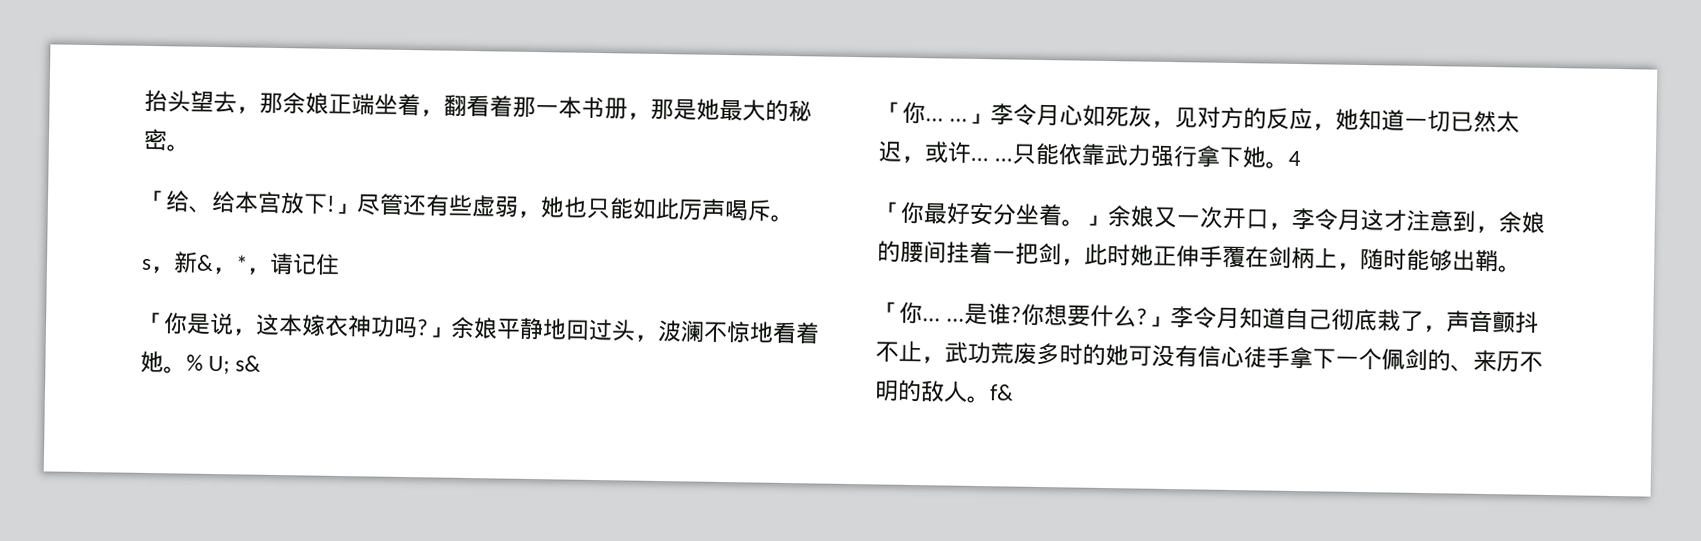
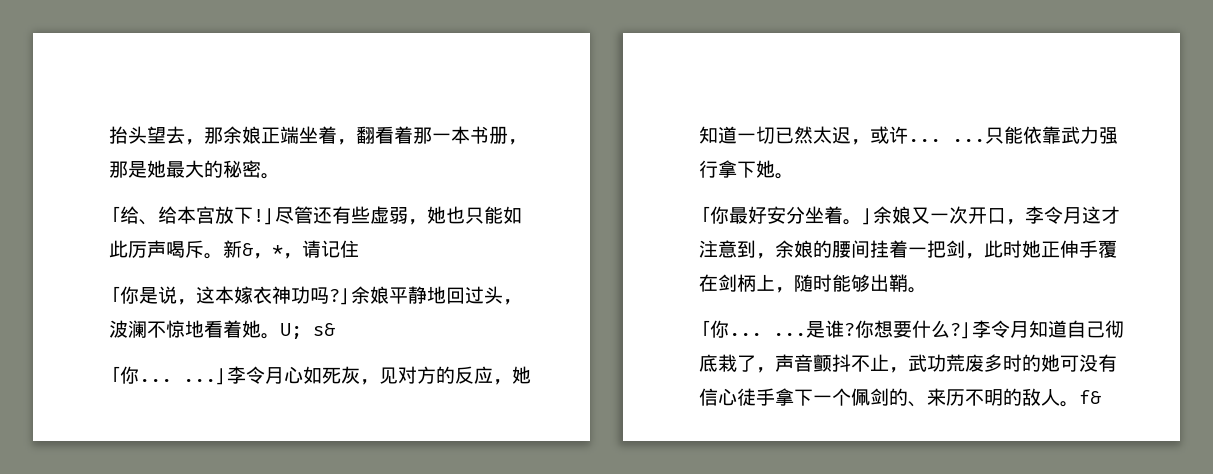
- 「给、给本宫放下!」尽管还有些虚弱，她也只能如此厉声喝斥。
- s，新&，*，请记住
+ 「给、给本宫放下!」尽管还有些虚弱，她也只能如此厉声喝斥。新&，*，请记住
- % U; s&
+ U; s&
- 4

